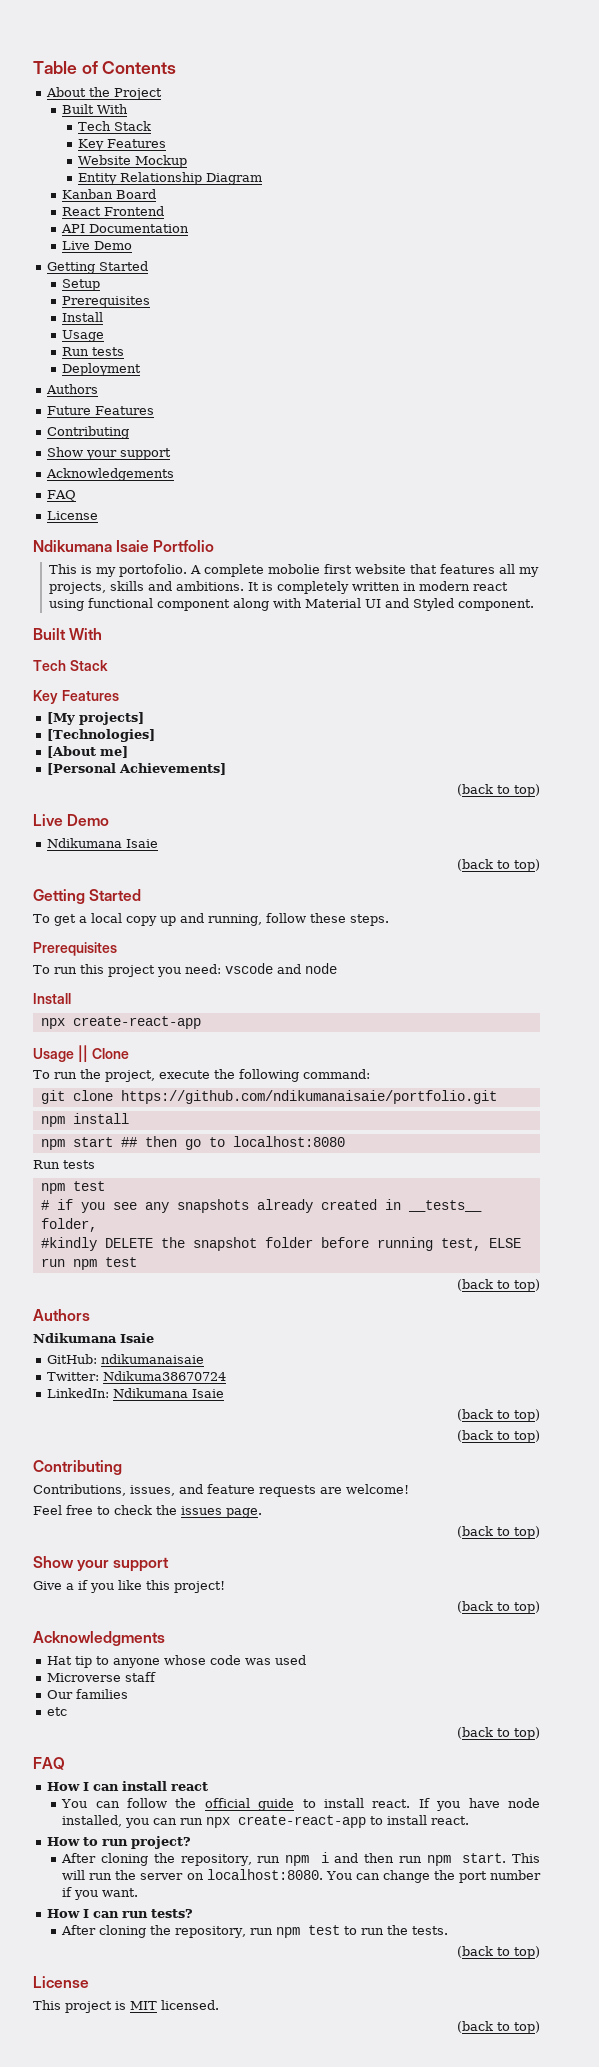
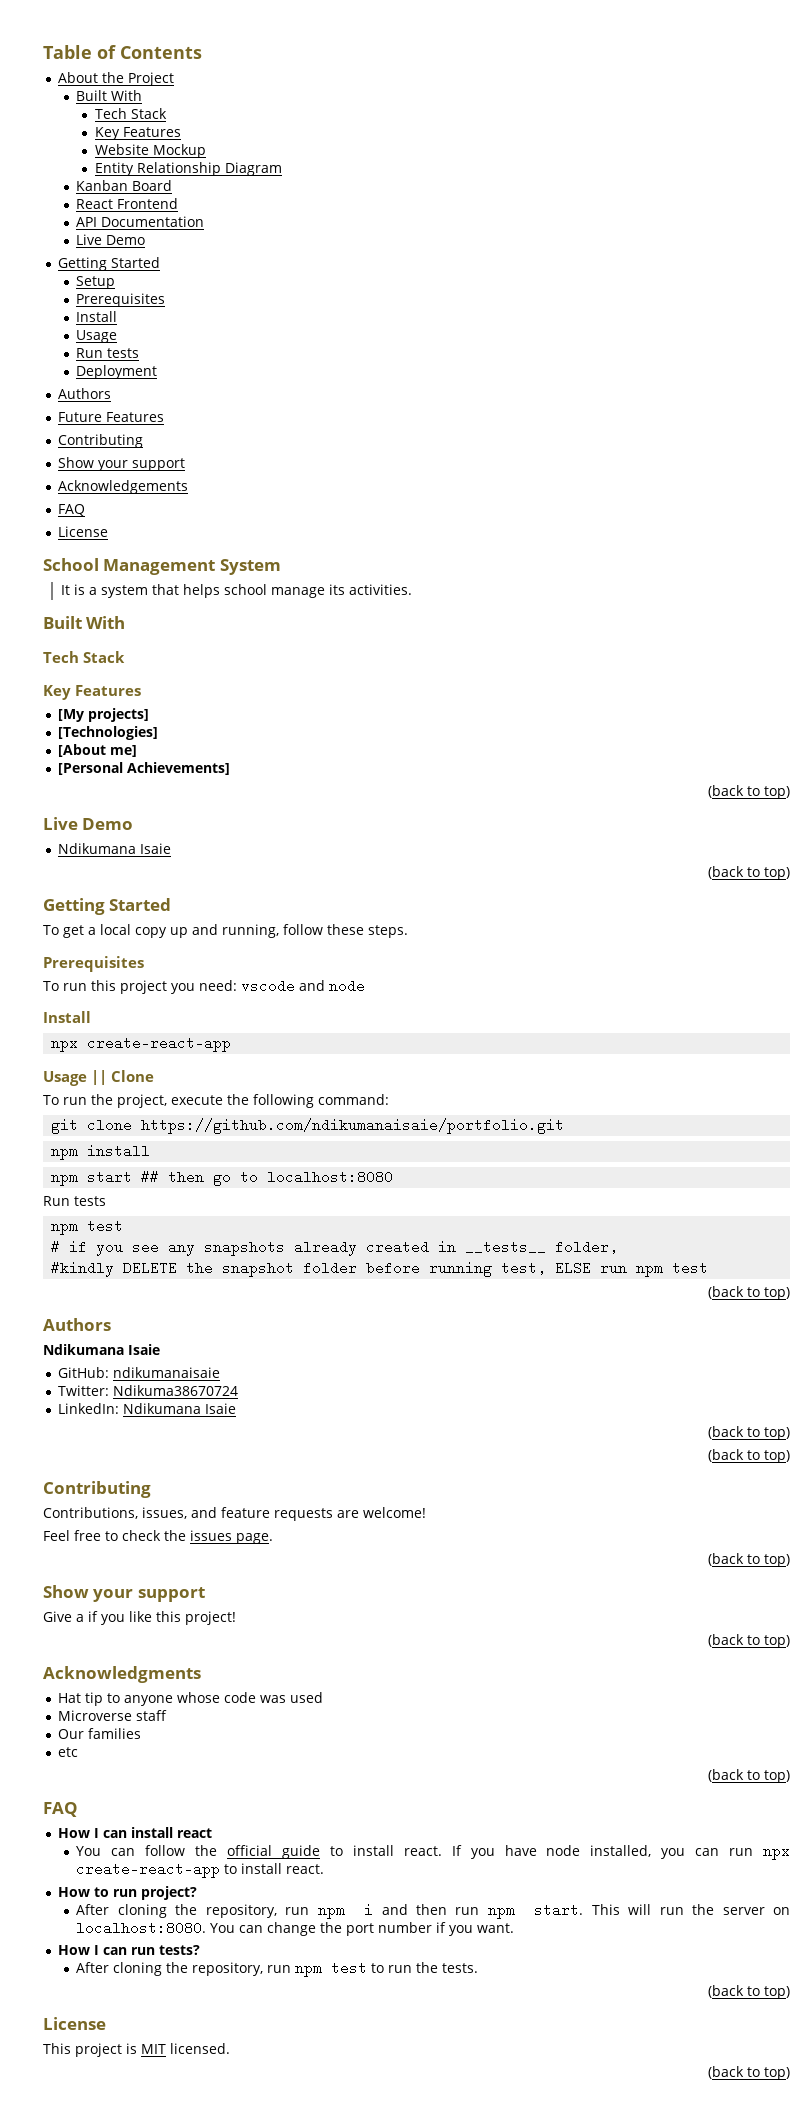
- Ndikumana Isaie Portfolio
- This is my portofolio. A complete mobolie first website that features all my projects, skills and ambitions. It is completely written in modern react using functional component along with Material UI and Styled component.
+ School Management System
+ It is a system that helps school manage its activities.

